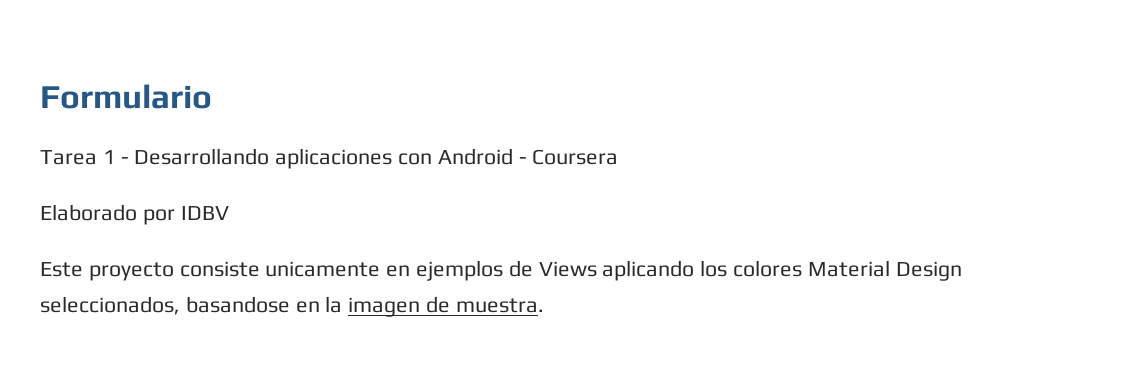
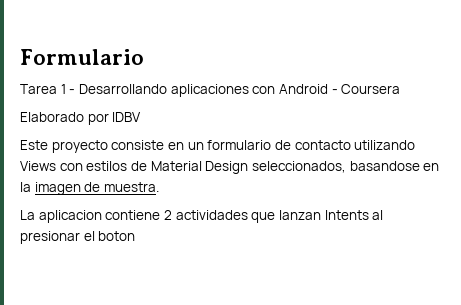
- Este proyecto consiste unicamente en ejemplos de Views aplicando los colores Material Design seleccionados, basandose en la imagen de muestra.
+ Este proyecto consiste en un formulario de contacto utilizando Views con estilos de Material Design seleccionados, basandose en la imagen de muestra.
+ La aplicacion contiene 2 actividades que lanzan Intents al presionar el boton

